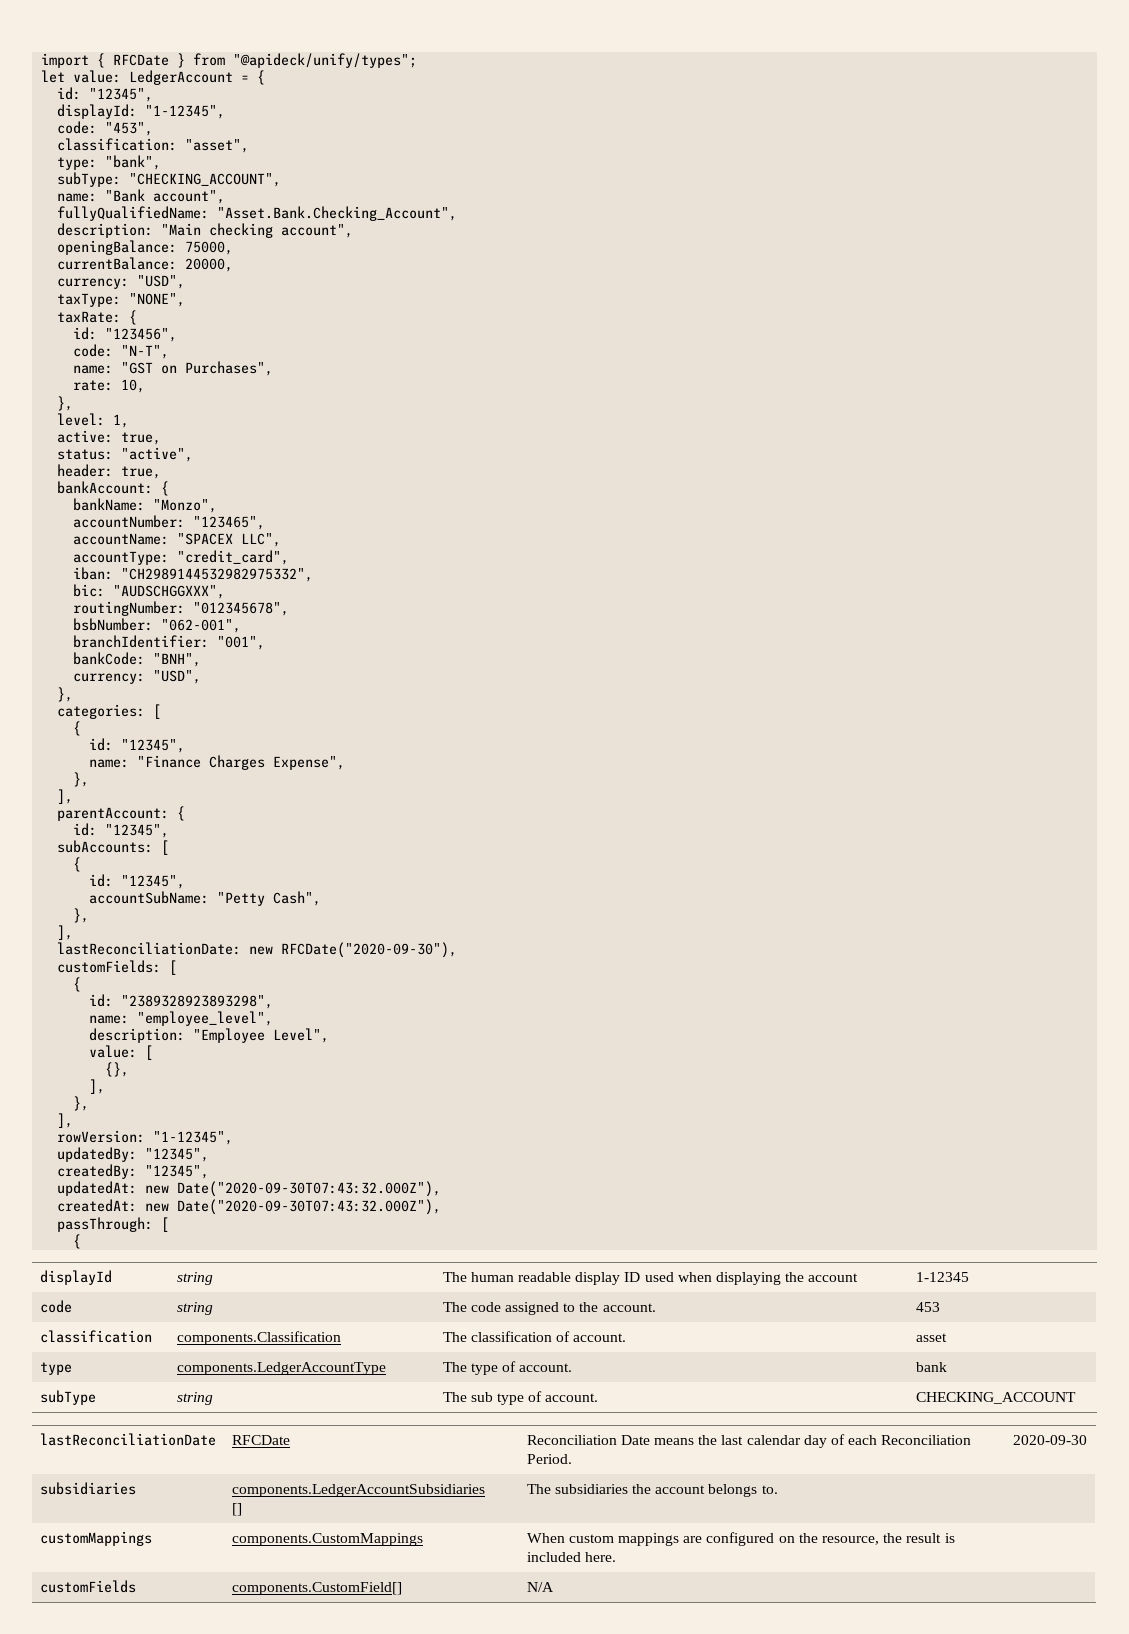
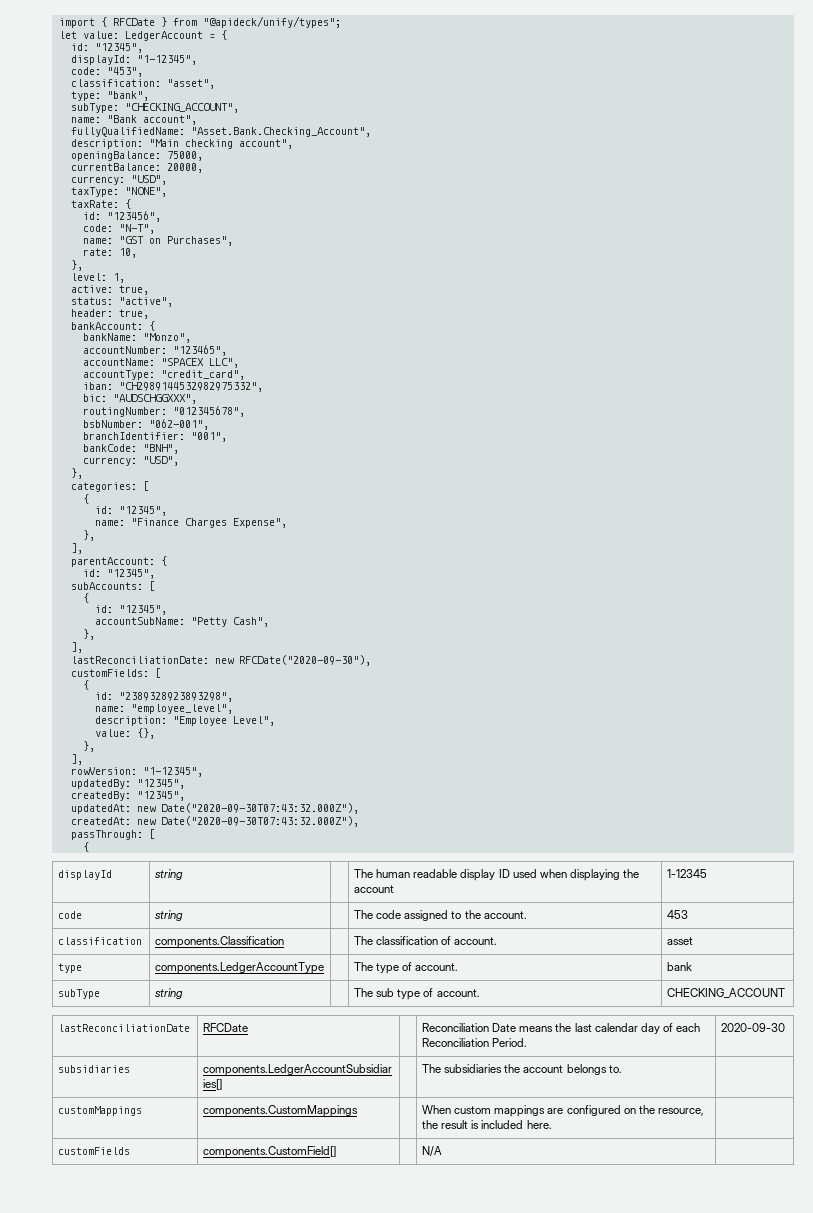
- value: [
- {},
- ],
+ value: {},

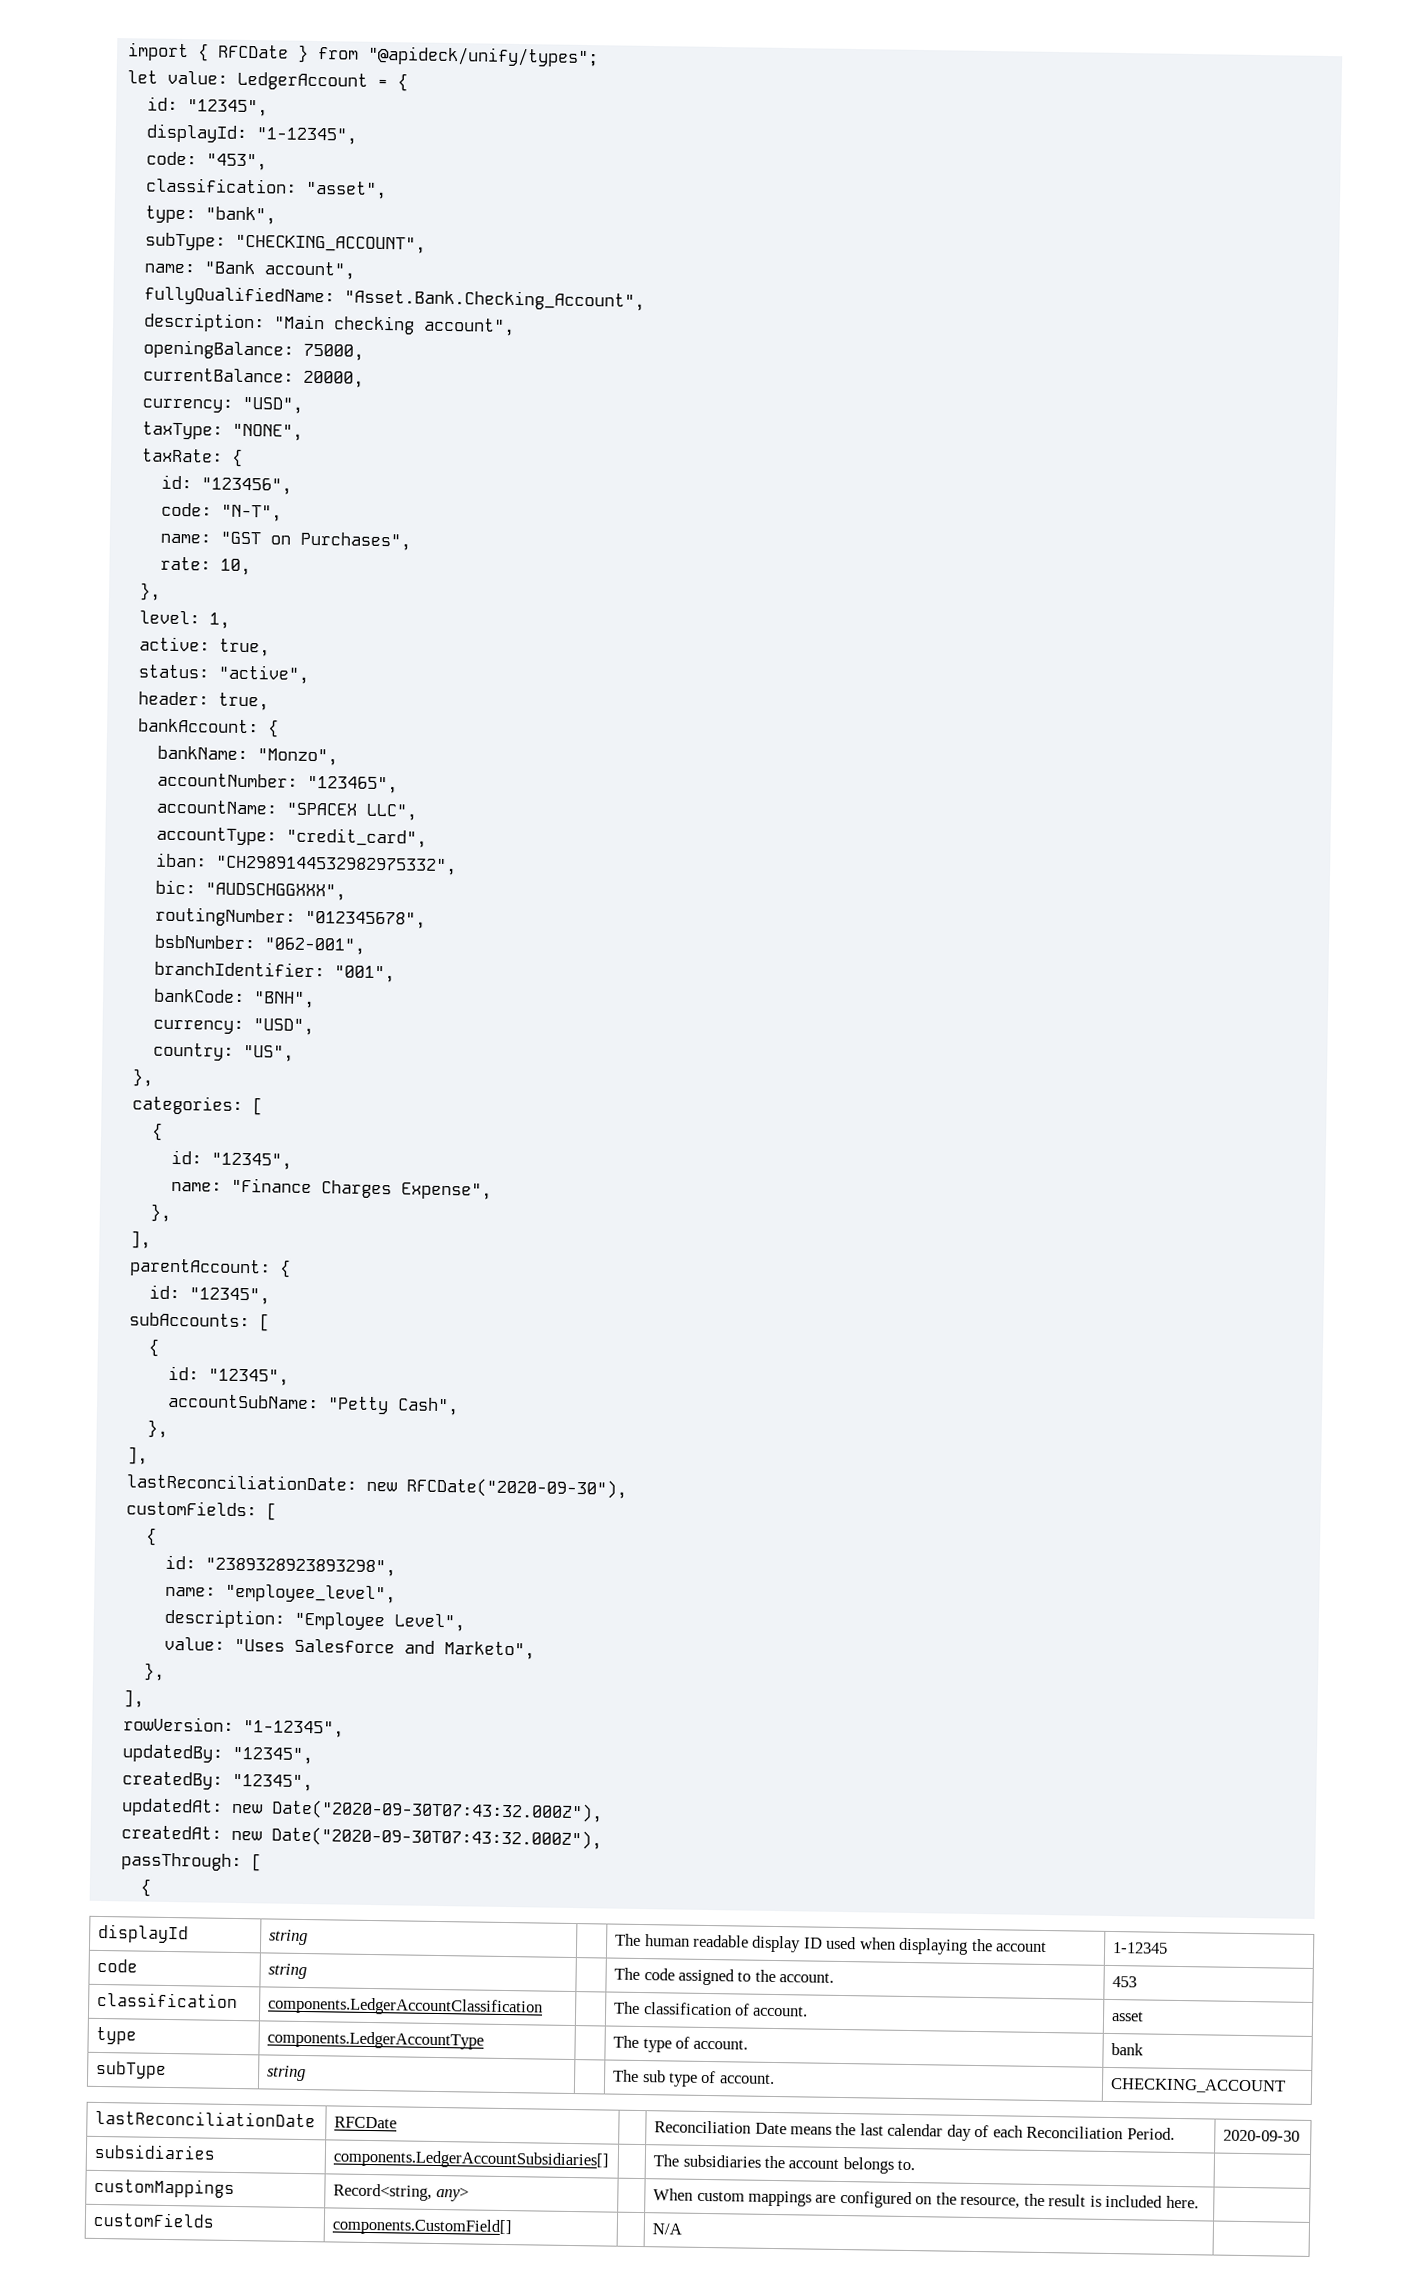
+ country: "US",
- value: {},
+ value: "Uses Salesforce and Marketo",
- classification | components.Classification | | The classification of account. | asset
+ classification | components.LedgerAccountClassification | | The classification of account. | asset
- customMappings | components.CustomMappings | | When custom mappings are configured on the resource, the result is included here. |
+ customMappings | Record<string, any> | | When custom mappings are configured on the resource, the result is included here. |

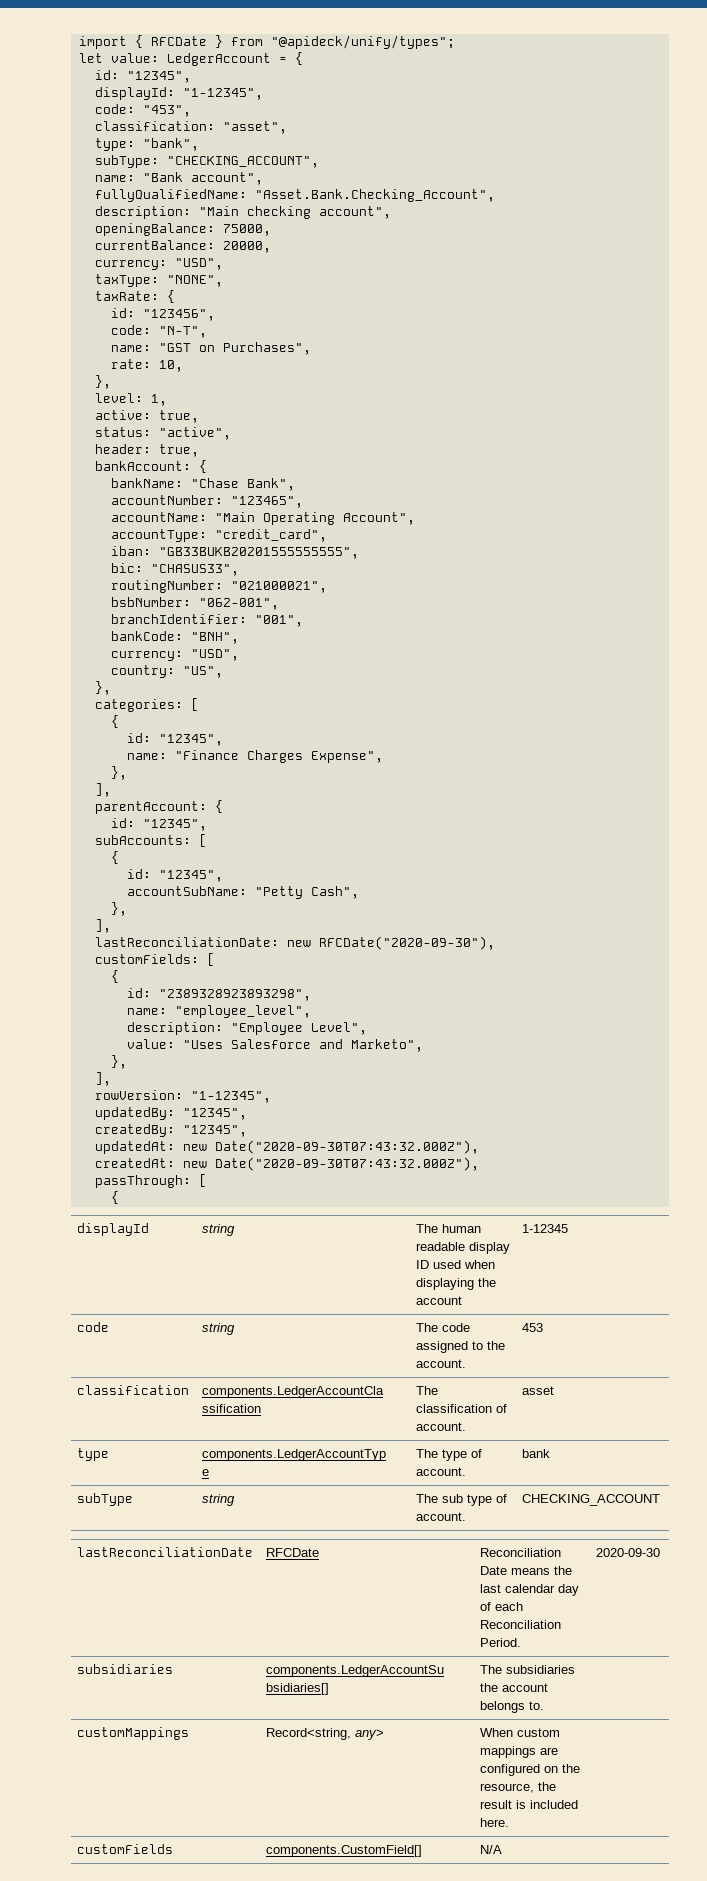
- bankName: "Monzo",
+ bankName: "Chase Bank",
- accountName: "SPACEX LLC",
+ accountName: "Main Operating Account",
- iban: "CH2989144532982975332",
+ iban: "GB33BUKB20201555555555",
- bic: "AUDSCHGGXXX",
+ bic: "CHASUS33",
- routingNumber: "012345678",
+ routingNumber: "021000021",

